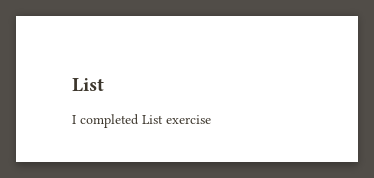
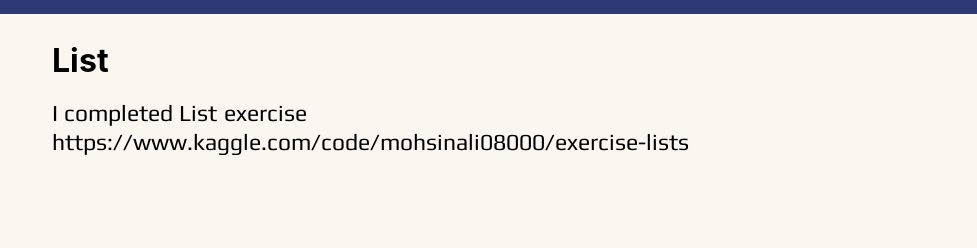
- I completed List exercise
+ I completed List exercise https://www.kaggle.com/code/mohsinali08000/exercise-lists

